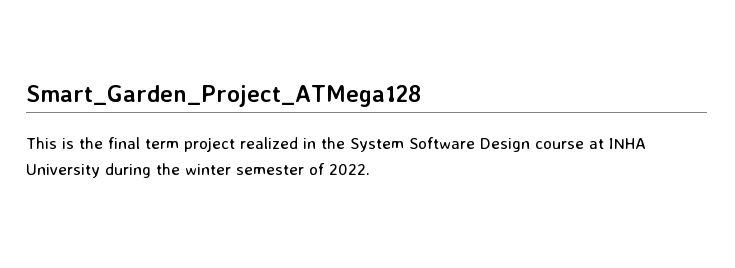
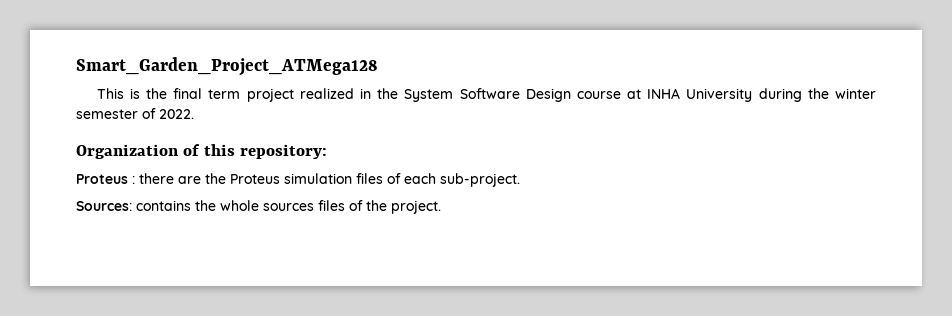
+ Organization of this repository:
+ Proteus : there are the Proteus simulation files of each sub-project.
+ Sources: contains the whole sources files of the project.

